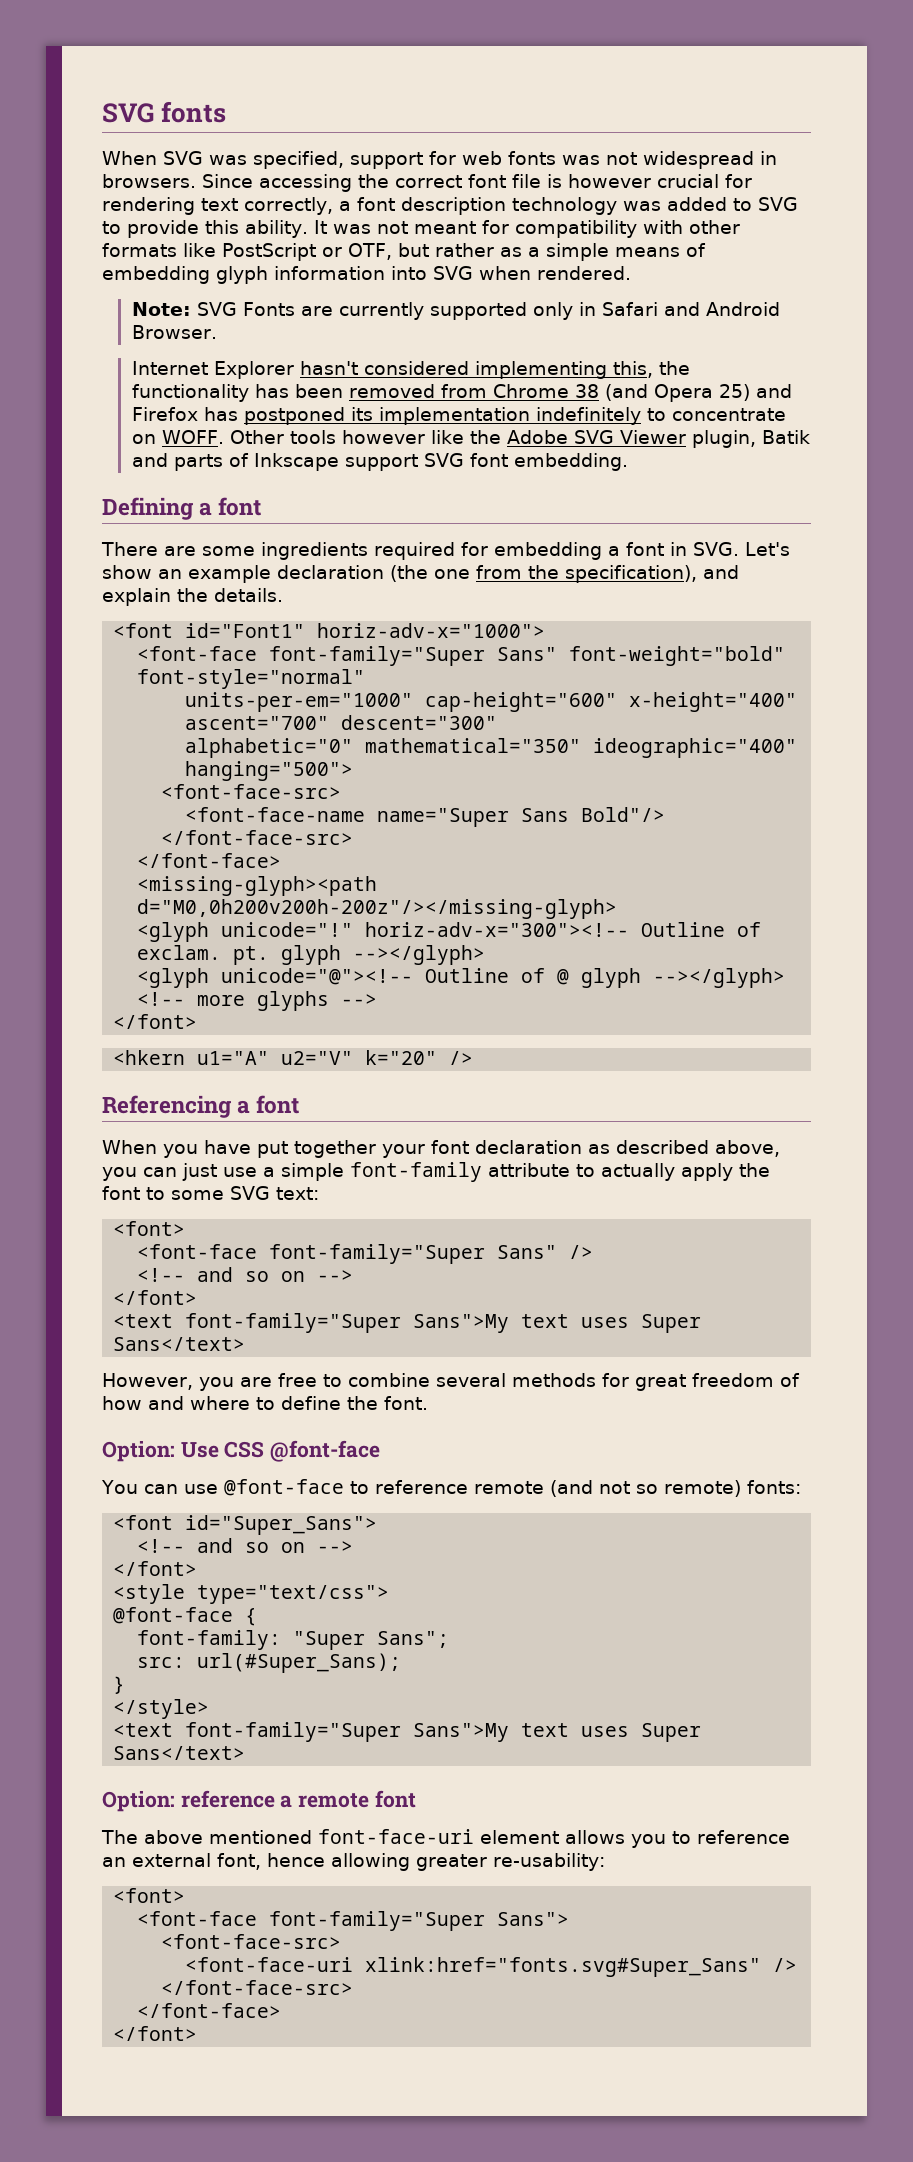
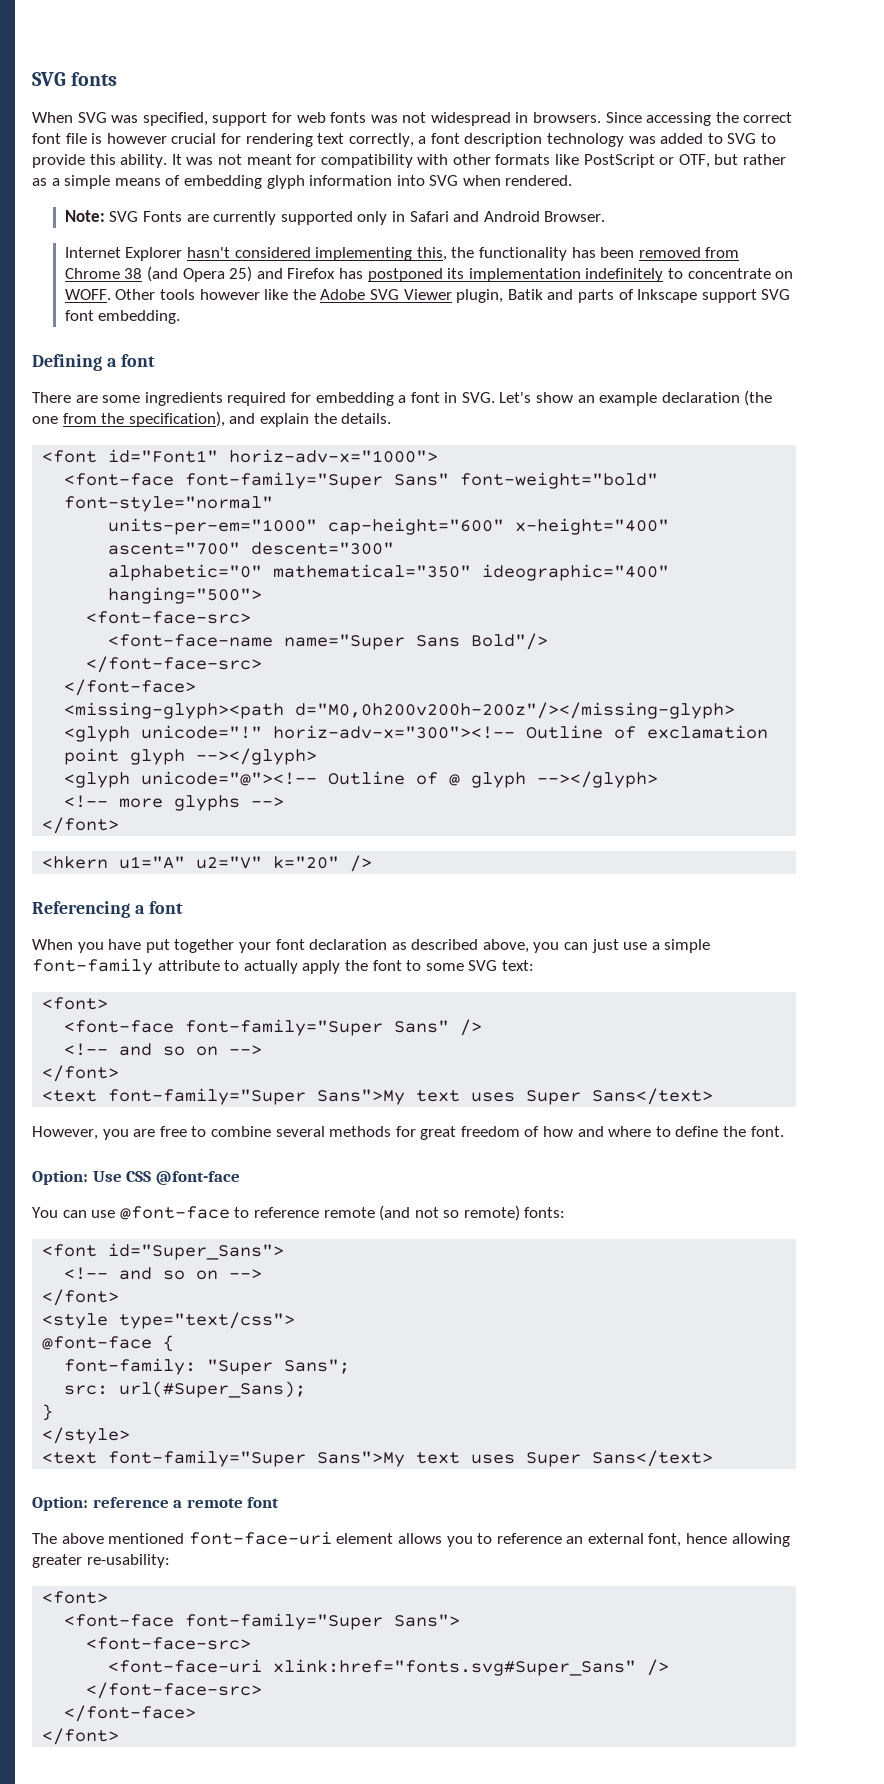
- <glyph unicode="!" horiz-adv-x="300"><!-- Outline of exclam. pt. glyph --></glyph>
+ <glyph unicode="!" horiz-adv-x="300"><!-- Outline of exclamation point glyph --></glyph>

